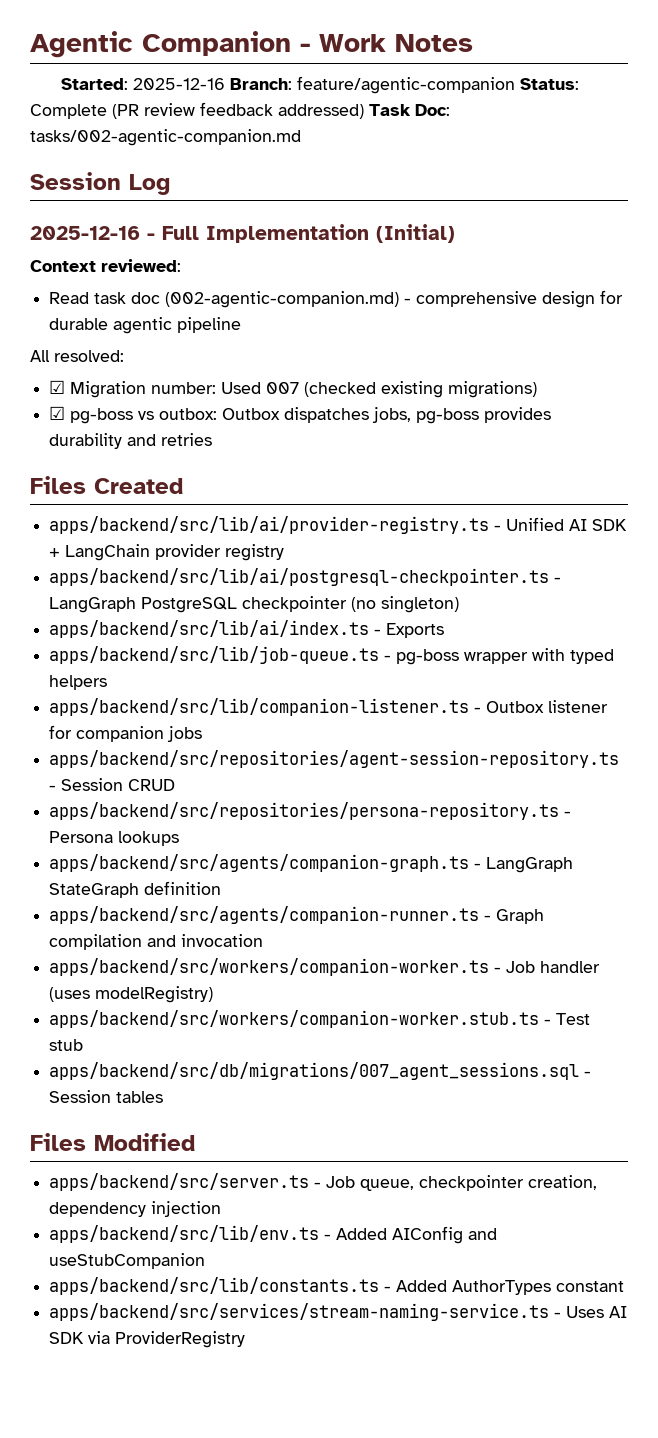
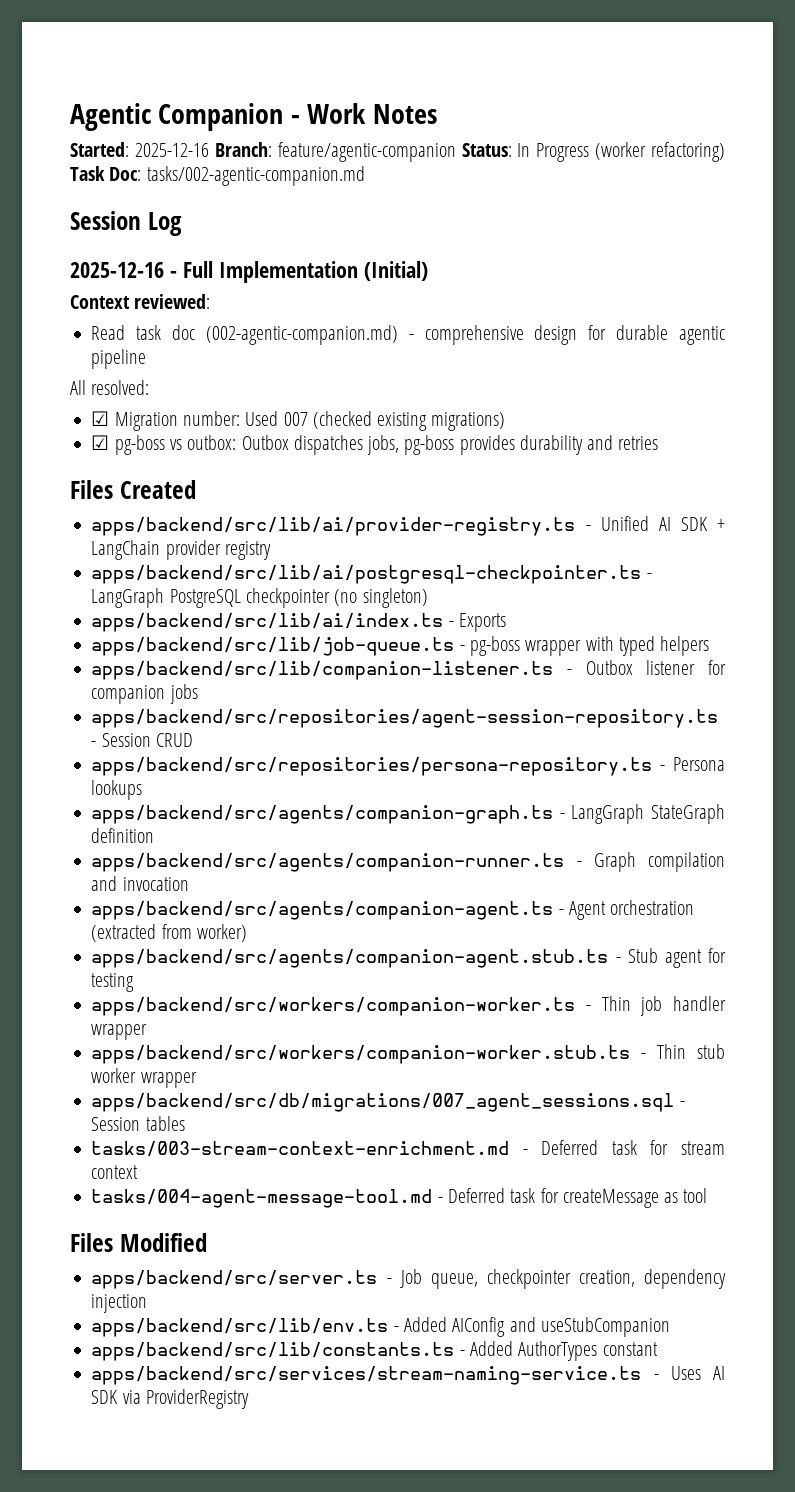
- Started: 2025-12-16 Branch: feature/agentic-companion Status: Complete (PR review feedback addressed) Task Doc: tasks/002-agentic-companion.md
+ Started: 2025-12-16 Branch: feature/agentic-companion Status: In Progress (worker refactoring) Task Doc: tasks/002-agentic-companion.md
- apps/backend/src/workers/companion-worker.ts - Job handler (uses modelRegistry)
+ apps/backend/src/agents/companion-agent.ts - Agent orchestration (extracted from worker)
+ apps/backend/src/agents/companion-agent.stub.ts - Stub agent for testing
+ apps/backend/src/workers/companion-worker.ts - Thin job handler wrapper
- apps/backend/src/workers/companion-worker.stub.ts - Test stub
+ apps/backend/src/workers/companion-worker.stub.ts - Thin stub worker wrapper
+ tasks/003-stream-context-enrichment.md - Deferred task for stream context
+ tasks/004-agent-message-tool.md - Deferred task for createMessage as tool

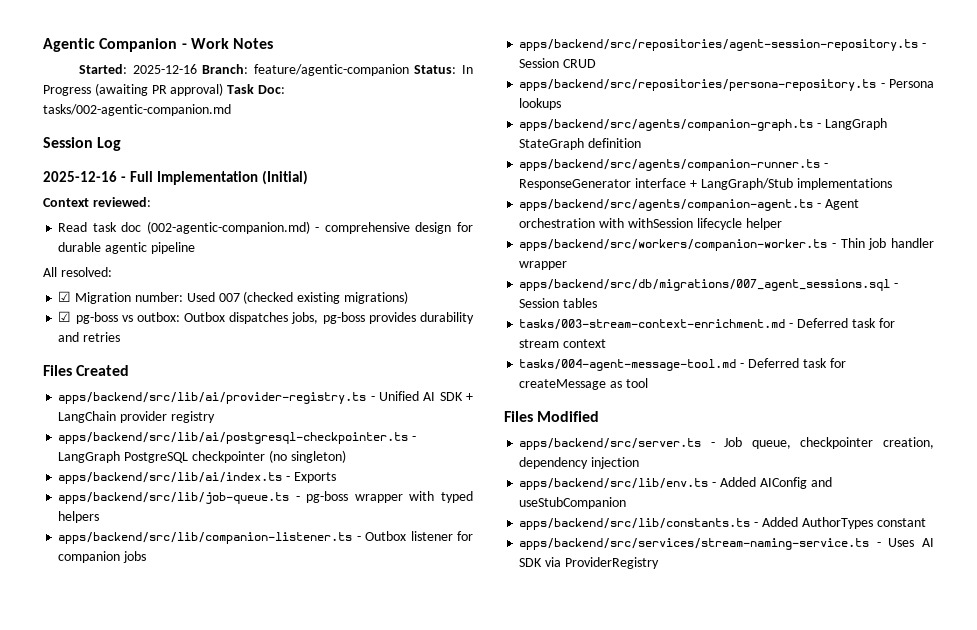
- Started: 2025-12-16 Branch: feature/agentic-companion Status: In Progress (worker refactoring) Task Doc: tasks/002-agentic-companion.md
+ Started: 2025-12-16 Branch: feature/agentic-companion Status: In Progress (awaiting PR approval) Task Doc: tasks/002-agentic-companion.md
- apps/backend/src/agents/companion-runner.ts - Graph compilation and invocation
+ apps/backend/src/agents/companion-runner.ts - ResponseGenerator interface + LangGraph/Stub implementations
- apps/backend/src/agents/companion-agent.ts - Agent orchestration (extracted from worker)
- apps/backend/src/agents/companion-agent.stub.ts - Stub agent for testing
+ apps/backend/src/agents/companion-agent.ts - Agent orchestration with withSession lifecycle helper
- apps/backend/src/workers/companion-worker.stub.ts - Thin stub worker wrapper

